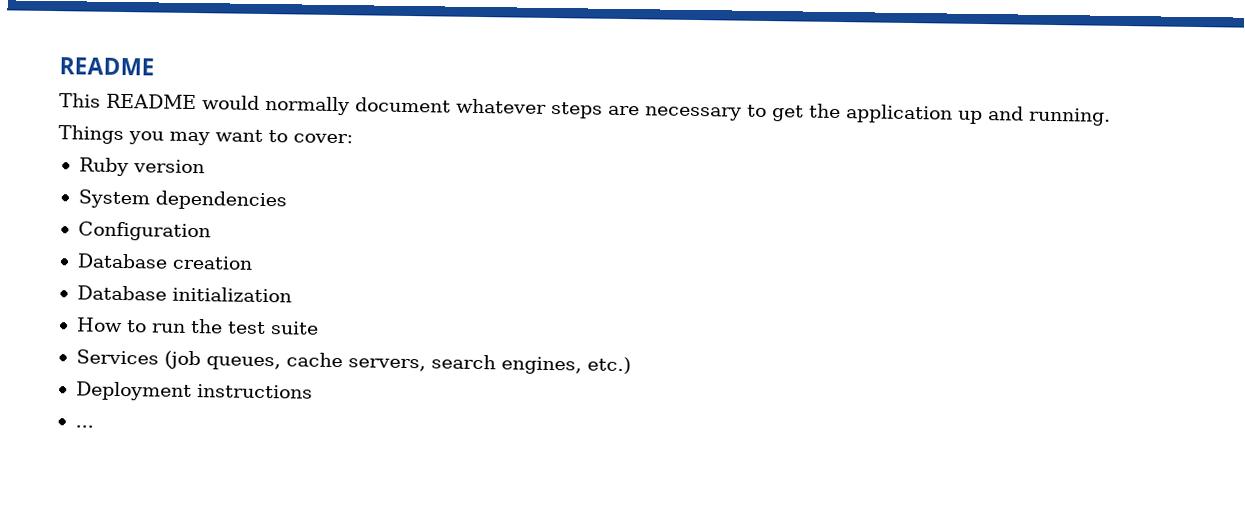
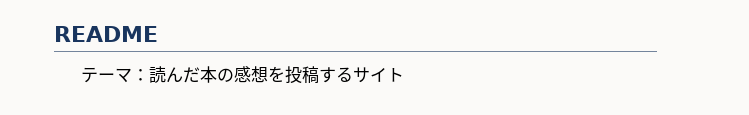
- This README would normally document whatever steps are necessary to get the application up and running.
- Things you may want to cover:
- Ruby version
- System dependencies
- Configuration
- Database creation
- Database initialization
- How to run the test suite
- Services (job queues, cache servers, search engines, etc.)
- Deployment instructions
- ...
+ テーマ：読んだ本の感想を投稿するサイト

